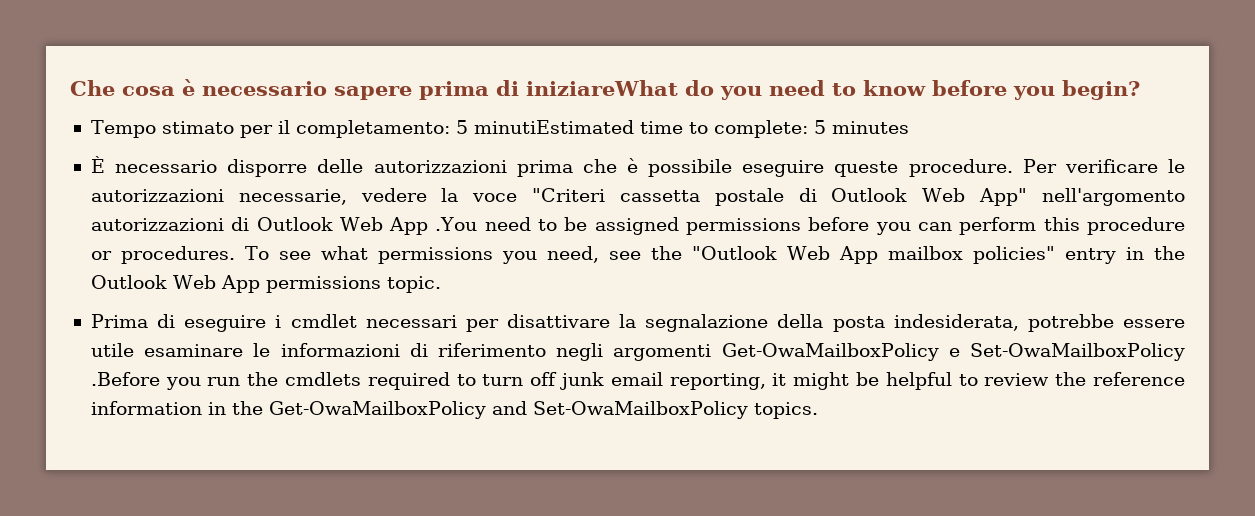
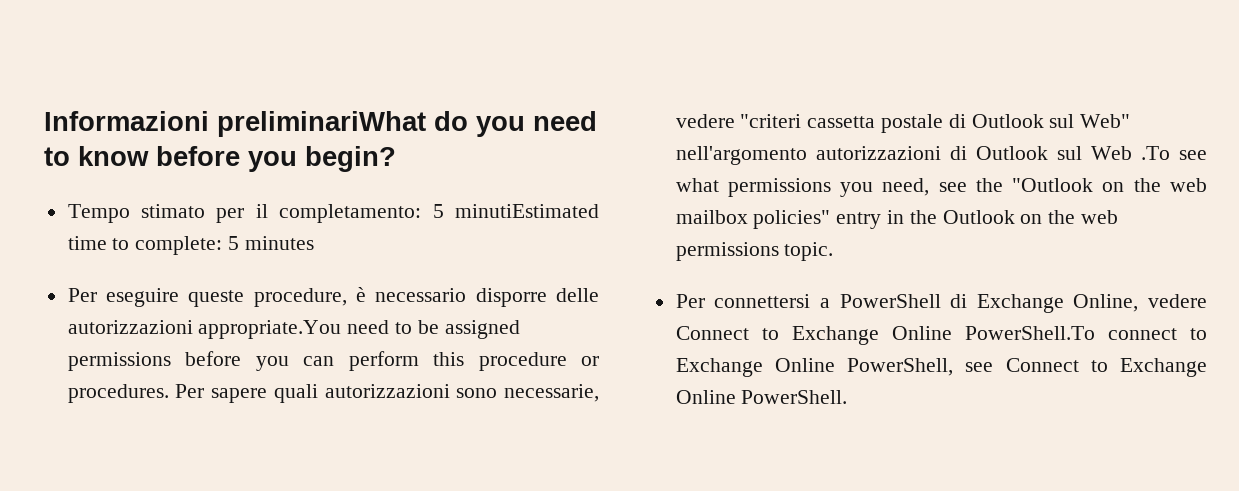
- Che cosa è necessario sapere prima di iniziareWhat do you need to know before you begin?
+ Informazioni preliminariWhat do you need to know before you begin?
- È necessario disporre delle autorizzazioni prima che è possibile eseguire queste procedure. Per verificare le autorizzazioni necessarie, vedere la voce "Criteri cassetta postale di Outlook Web App" nell'argomento autorizzazioni di Outlook Web App .You need to be assigned permissions before you can perform this procedure or procedures.
+ Per eseguire queste procedure, è necessario disporre delle autorizzazioni appropriate.You need to be assigned permissions before you can perform this procedure or procedures.
- To see what permissions you need, see the "Outlook Web App mailbox policies" entry in the Outlook Web App permissions topic.
+ Per sapere quali autorizzazioni sono necessarie, vedere "criteri cassetta postale di Outlook sul Web" nell'argomento autorizzazioni di Outlook sul Web .To see what permissions you need, see the "Outlook on the web mailbox policies" entry in the Outlook on the web permissions topic.
- Prima di eseguire i cmdlet necessari per disattivare la segnalazione della posta indesiderata, potrebbe essere utile esaminare le informazioni di riferimento negli argomenti Get-OwaMailboxPolicy e Set-OwaMailboxPolicy .Before you run the cmdlets required to turn off junk email reporting, it might be helpful to review the reference information in the Get-OwaMailboxPolicy and Set-OwaMailboxPolicy topics.
+ Per connettersi a PowerShell di Exchange Online, vedere Connect to Exchange Online PowerShell.To connect to Exchange Online PowerShell, see Connect to Exchange Online PowerShell.

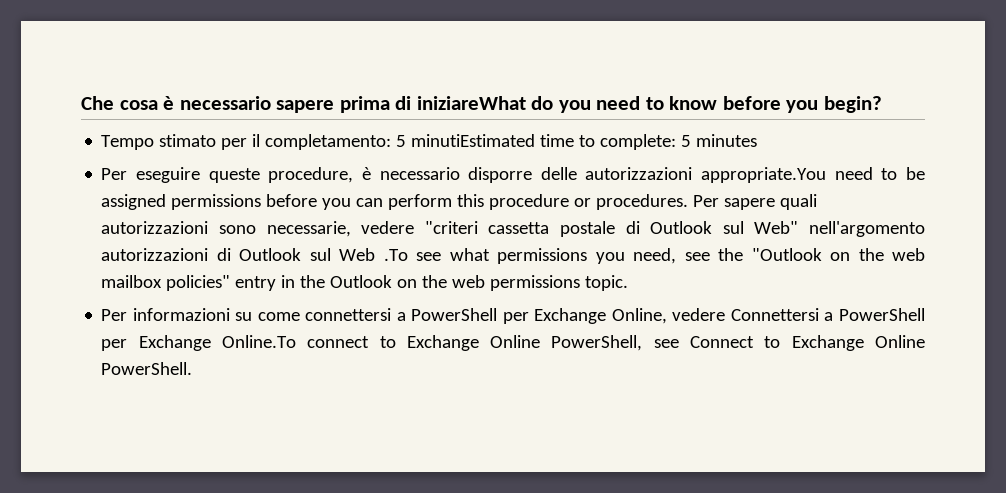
- Informazioni preliminariWhat do you need to know before you begin?
+ Che cosa è necessario sapere prima di iniziareWhat do you need to know before you begin?
- Per connettersi a PowerShell di Exchange Online, vedere Connect to Exchange Online PowerShell.To connect to Exchange Online PowerShell, see Connect to Exchange Online PowerShell.
+ Per informazioni su come connettersi a PowerShell per Exchange Online, vedere Connettersi a PowerShell per Exchange Online.To connect to Exchange Online PowerShell, see Connect to Exchange Online PowerShell.

